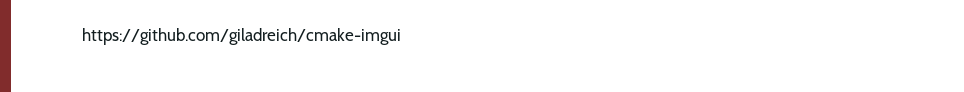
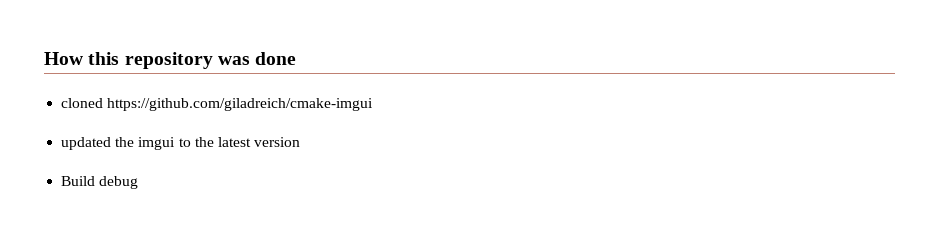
- https://github.com/giladreich/cmake-imgui
+ How this repository was done
+ cloned https://github.com/giladreich/cmake-imgui
+ updated the imgui to the latest version
+ Build debug

